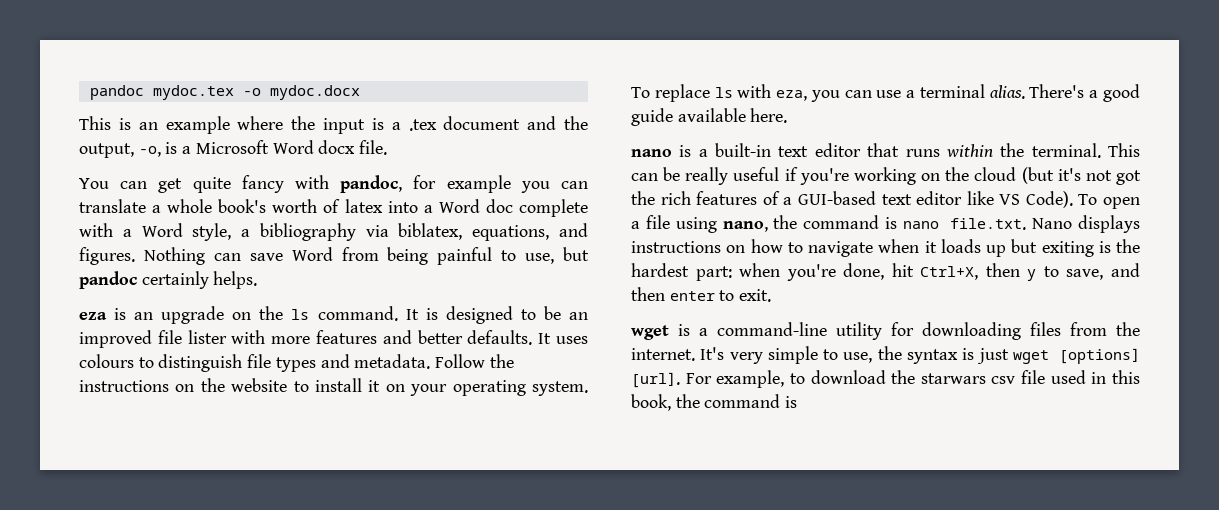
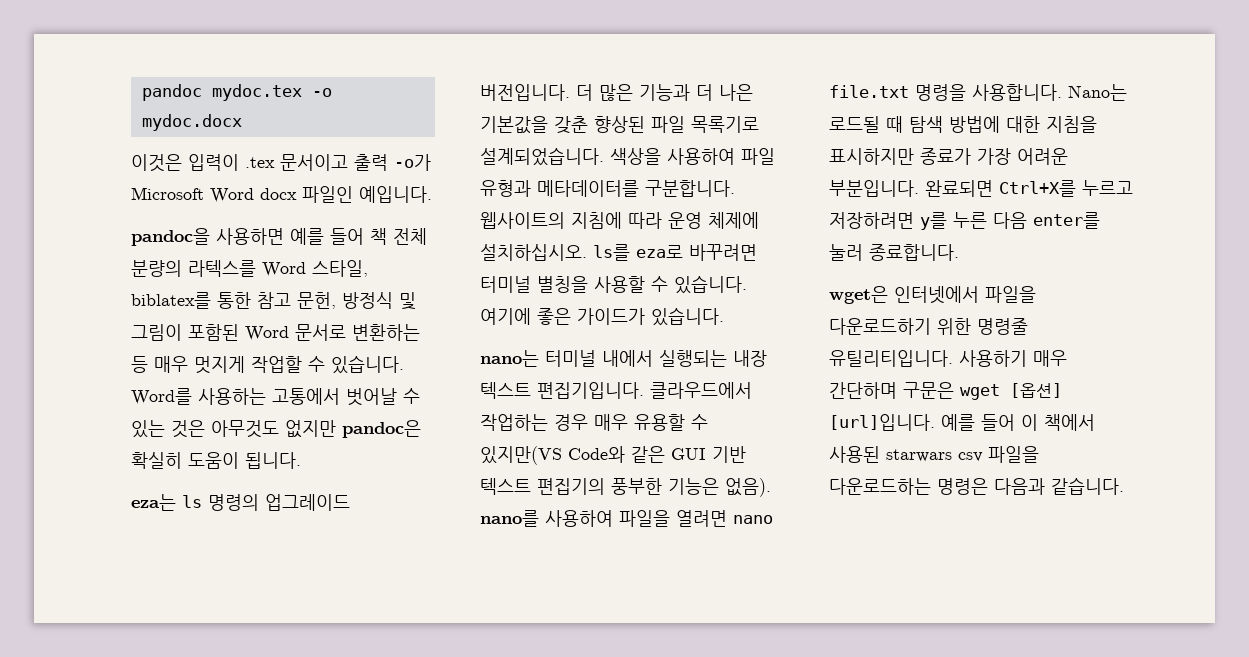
- This is an example where the input is a .tex document and the output, -o, is a Microsoft Word docx file.
- You can get quite fancy with pandoc, for example you can translate a whole book's worth of latex into a Word doc complete with a Word style, a bibliography via biblatex, equations, and figures. Nothing can save Word from being painful to use, but pandoc certainly helps.
- eza is an upgrade on the ls command. It is designed to be an improved file lister with more features and better defaults. It uses colours to distinguish file types and metadata. Follow the instructions on the website to install it on your operating system. To replace ls with eza, you can use a terminal alias. There's a good guide available here.
- nano is a built-in text editor that runs within the terminal. This can be really useful if you're working on the cloud (but it's not got the rich features of a GUI-based text editor like VS Code). To open a file using nano, the command is nano file.txt. Nano displays instructions on how to navigate when it loads up but exiting is the hardest part: when you're done, hit Ctrl+X, then y to save, and then enter to exit.
- wget is a command-line utility for downloading files from the internet. It's very simple to use, the syntax is just wget [options] [url]. For example, to download the starwars csv file used in this book, the command is
+ 이것은 입력이 .tex 문서이고 출력 -o가 Microsoft Word docx 파일인 예입니다.
+ pandoc을 사용하면 예를 들어 책 전체 분량의 라텍스를 Word 스타일, biblatex를 통한 참고 문헌, 방정식 및 그림이 포함된 Word 문서로 변환하는 등 매우 멋지게 작업할 수 있습니다. Word를 사용하는 고통에서 벗어날 수 있는 것은 아무것도 없지만 pandoc은 확실히 도움이 됩니다.
+ eza는 ls 명령의 업그레이드 버전입니다. 더 많은 기능과 더 나은 기본값을 갖춘 향상된 파일 목록기로 설계되었습니다. 색상을 사용하여 파일 유형과 메타데이터를 구분합니다. 웹사이트의 지침에 따라 운영 체제에 설치하십시오. ls를 eza로 바꾸려면 터미널 별칭을 사용할 수 있습니다. 여기에 좋은 가이드가 있습니다.
+ nano는 터미널 내에서 실행되는 내장 텍스트 편집기입니다. 클라우드에서 작업하는 경우 매우 유용할 수 있지만(VS Code와 같은 GUI 기반 텍스트 편집기의 풍부한 기능은 없음). nano를 사용하여 파일을 열려면 nano file.txt 명령을 사용합니다. Nano는 로드될 때 탐색 방법에 대한 지침을 표시하지만 종료가 가장 어려운 부분입니다. 완료되면 Ctrl+X를 누르고 저장하려면 y를 누른 다음 enter를 눌러 종료합니다.
+ wget은 인터넷에서 파일을 다운로드하기 위한 명령줄 유틸리티입니다. 사용하기 매우 간단하며 구문은 wget [옵션] [url]입니다. 예를 들어 이 책에서 사용된 starwars csv 파일을 다운로드하는 명령은 다음과 같습니다.

